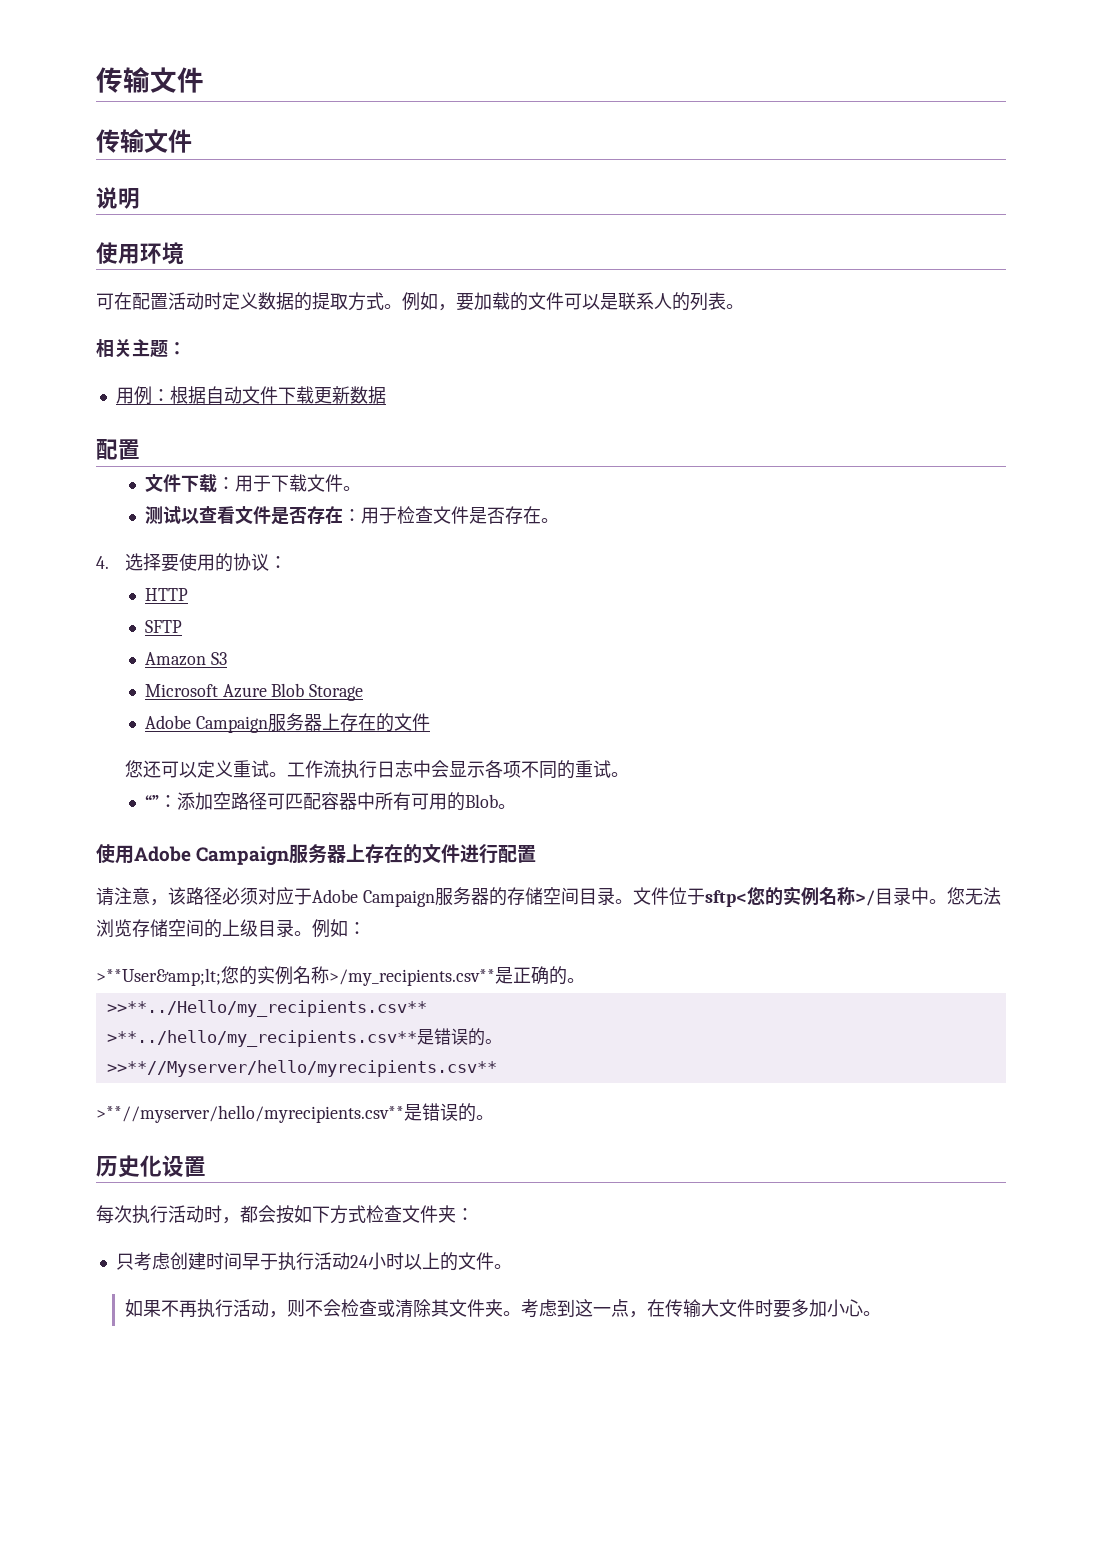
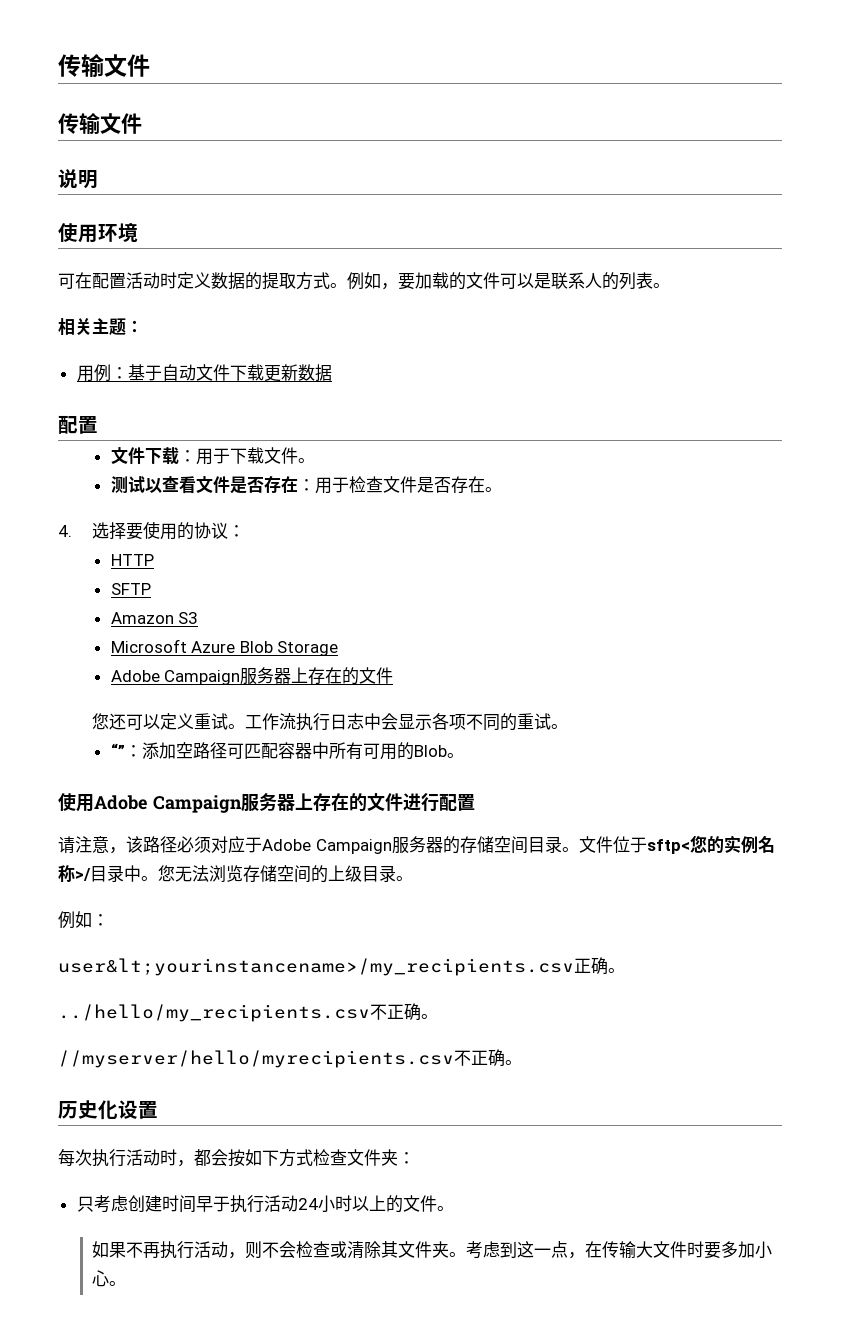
- 用例：根据自动文件下载更新数据
+ 用例：基于自动文件下载更新数据
- 您无法浏览存储空间的上级目录。例如：
+ 您无法浏览存储空间的上级目录。
+ 例如：
- >**User&amp;lt;您的实例名称>/my_recipients.csv**是正确的。
- >>**../Hello/my_recipients.csv**
- >**../hello/my_recipients.csv**是错误的。
- >>**//Myserver/hello/myrecipients.csv**
- >**//myserver/hello/myrecipients.csv**是错误的。
+ user&lt;yourinstancename>/my_recipients.csv正确。
+ ../hello/my_recipients.csv不正确。
+ //myserver/hello/myrecipients.csv不正确。

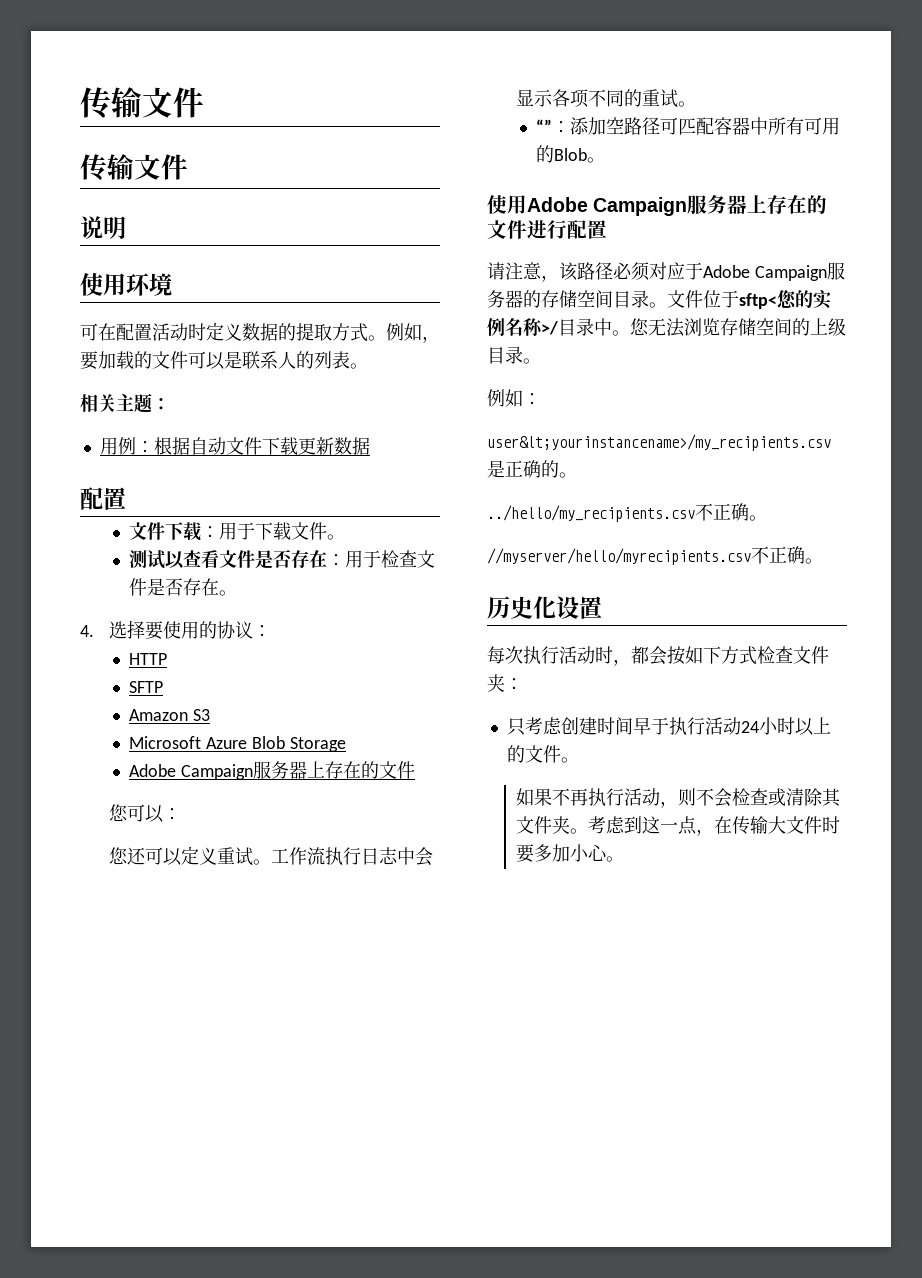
- 用例：基于自动文件下载更新数据
+ 用例：根据自动文件下载更新数据
+ 您可以：
- user&lt;yourinstancename>/my_recipients.csv正确。
+ user&lt;yourinstancename>/my_recipients.csv是正确的。

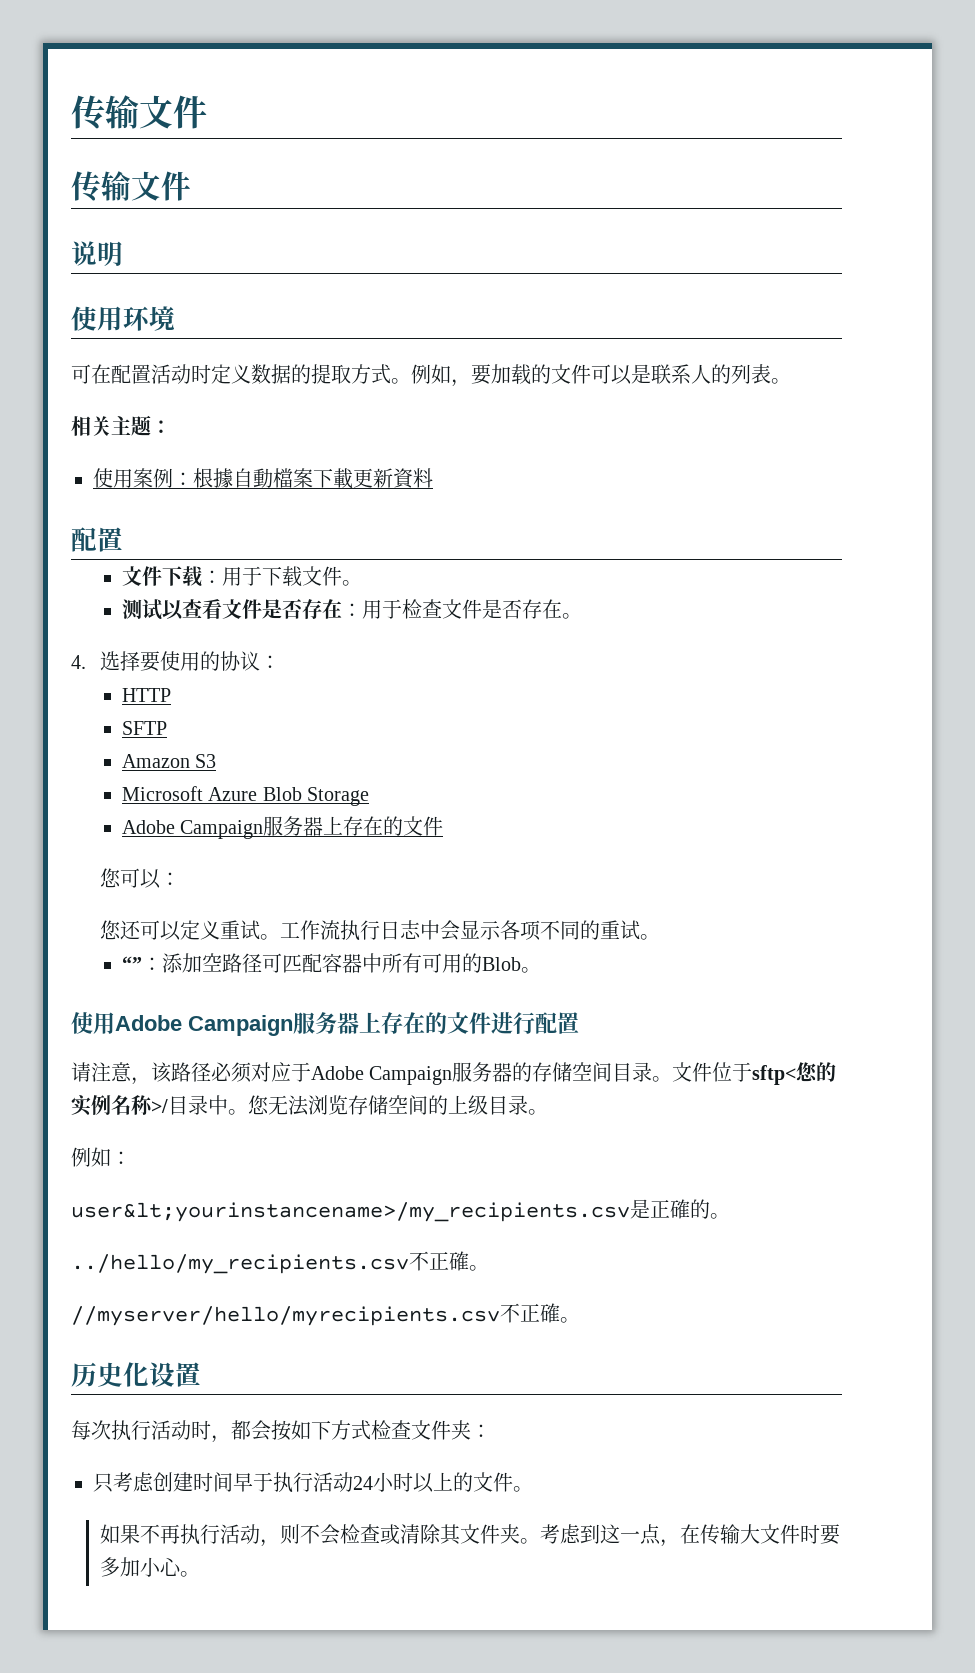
- 用例：根据自动文件下载更新数据
+ 使用案例：根據自動檔案下載更新資料
- user&lt;yourinstancename>/my_recipients.csv是正确的。
+ user&lt;yourinstancename>/my_recipients.csv是正確的。
- ../hello/my_recipients.csv不正确。
+ ../hello/my_recipients.csv不正確。
- //myserver/hello/myrecipients.csv不正确。
+ //myserver/hello/myrecipients.csv不正確。

